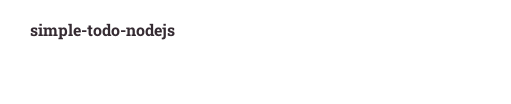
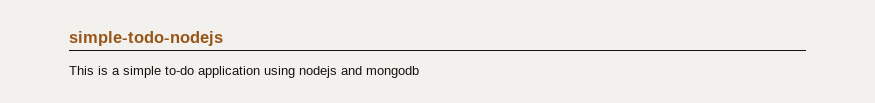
+ This is a simple to-do application using nodejs and mongodb

